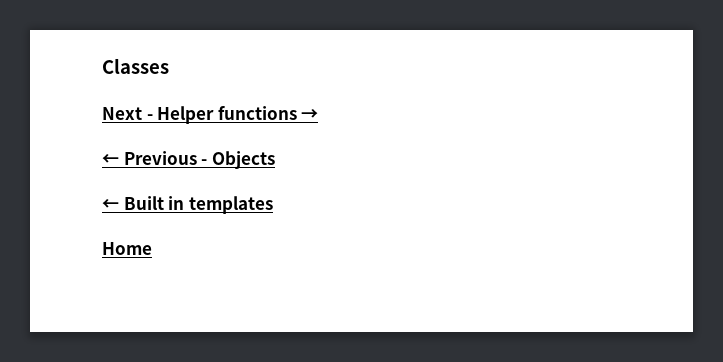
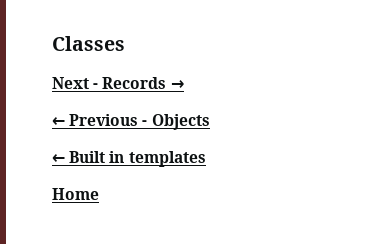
- Next - Helper functions →
+ Next - Records →

